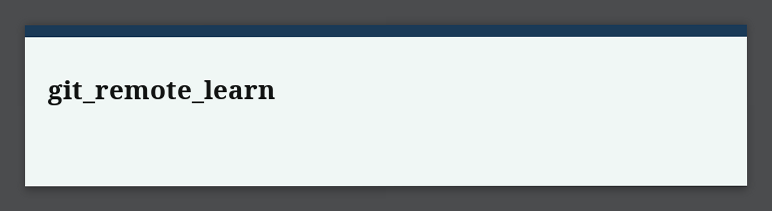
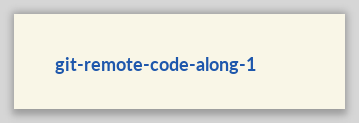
- git_remote_learn
+ git-remote-code-along-1

